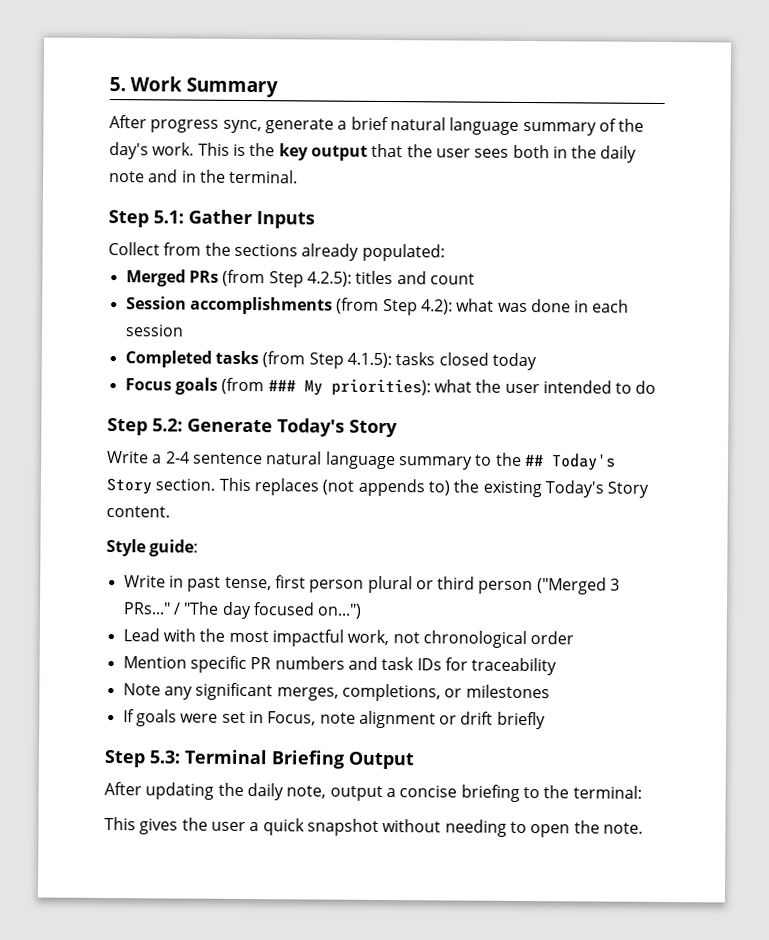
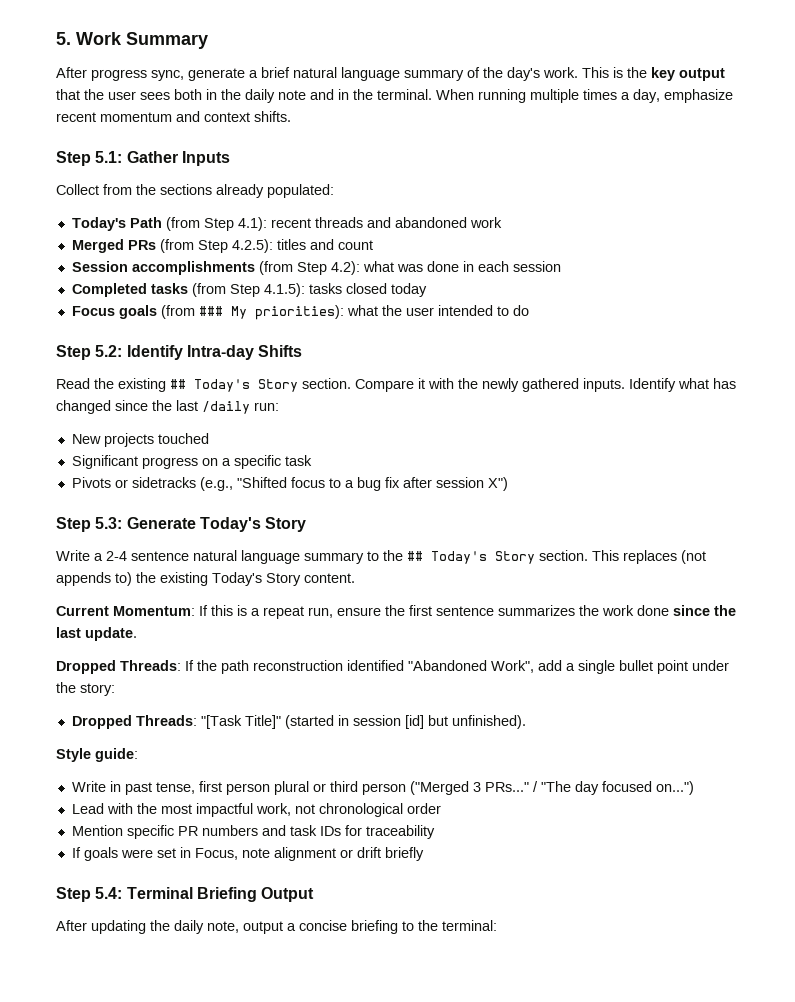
+ When running multiple times a day, emphasize recent momentum and context shifts.
+ Today's Path (from Step 4.1): recent threads and abandoned work
- Step 5.2: Generate Today's Story
+ Step 5.2: Identify Intra-day Shifts
+ Read the existing ## Today's Story section. Compare it with the newly gathered inputs. Identify what has changed since the last /daily run:
+ New projects touched
+ Significant progress on a specific task
+ Pivots or sidetracks (e.g., "Shifted focus to a bug fix after session X")
+ Step 5.3: Generate Today's Story
+ Current Momentum: If this is a repeat run, ensure the first sentence summarizes the work done since the last update.
+ Dropped Threads: If the path reconstruction identified "Abandoned Work", add a single bullet point under the story:
+ Dropped Threads: "[Task Title]" (started in session [id] but unfinished).
- Note any significant merges, completions, or milestones
- Step 5.3: Terminal Briefing Output
+ Step 5.4: Terminal Briefing Output
- This gives the user a quick snapshot without needing to open the note.

